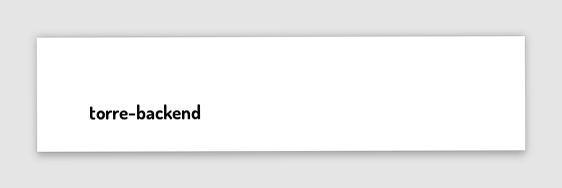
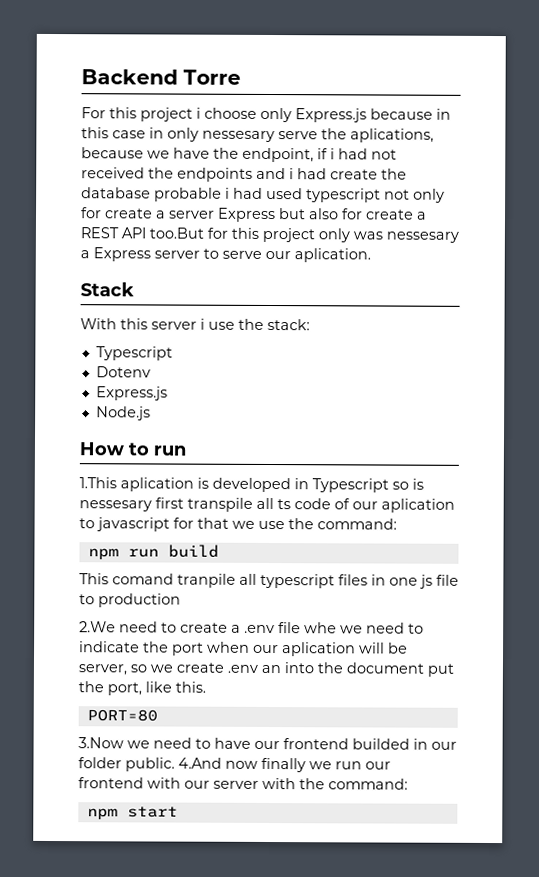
- torre-backend
+ Backend Torre
+ For this project i choose only Express.js because in this case in only nessesary serve the aplications, because we have the endpoint, if i had not received the endpoints and i had create the database probable i had used typescript not only for create a server Express but also for create a REST API too.But for this project only was nessesary a Express server to serve our aplication.
+ Stack
+ With this server i use the stack:
+ Typescript
+ Dotenv
+ Express.js
+ Node.js
+ How to run
+ 1.This aplication is developed in Typescript so is nessesary first transpile all ts code of our aplication to javascript for that we use the command:
+ npm run build
+ This comand tranpile all typescript files in one js file to production
+ 2.We need to create a .env file whe we need to indicate the port when our aplication will be server, so we create .env an into the document put the port, like this.
+ PORT=80
+ 3.Now we need to have our frontend builded in our folder public. 4.And now finally we run our frontend with our server with the command:
+ npm start

